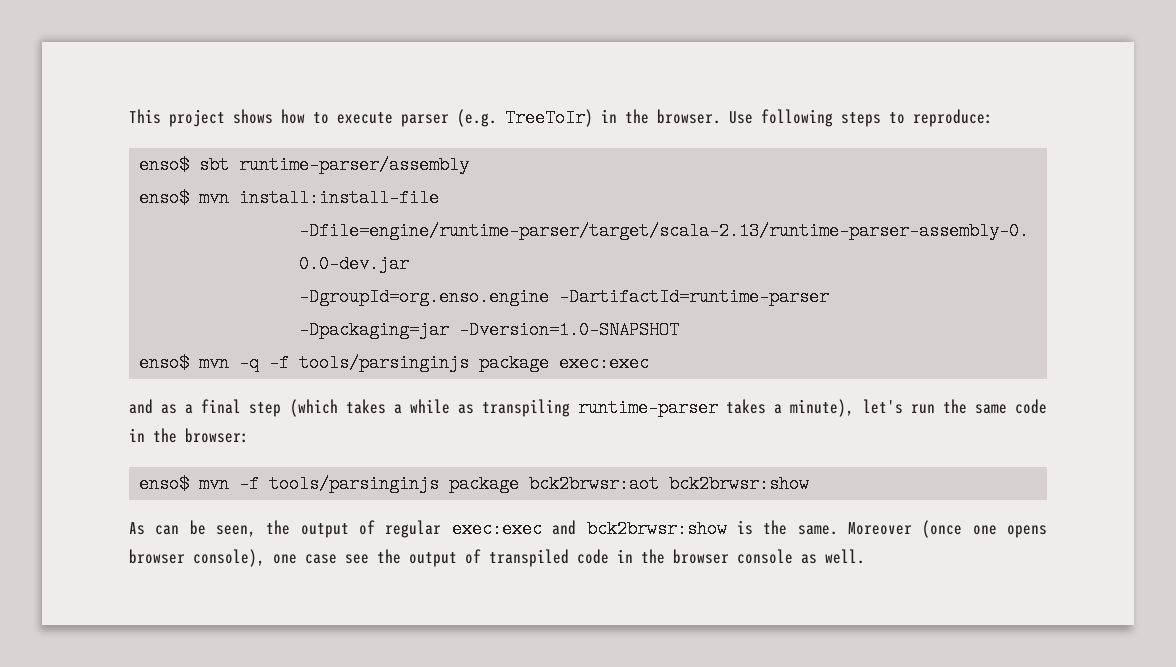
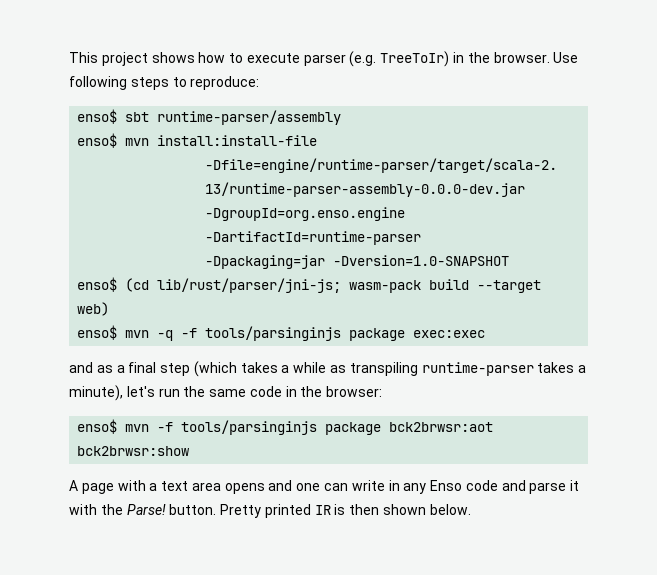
+ enso$ (cd lib/rust/parser/jni-js; wasm-pack build --target web)
- As can be seen, the output of regular exec:exec and bck2brwsr:show is the same. Moreover (once one opens browser console), one case see the output of transpiled code in the browser console as well.
+ A page with a text area opens and one can write in any Enso code and parse it with the Parse! button. Pretty printed IR is then shown below.

